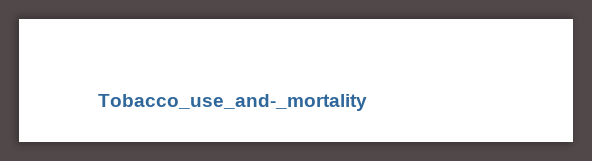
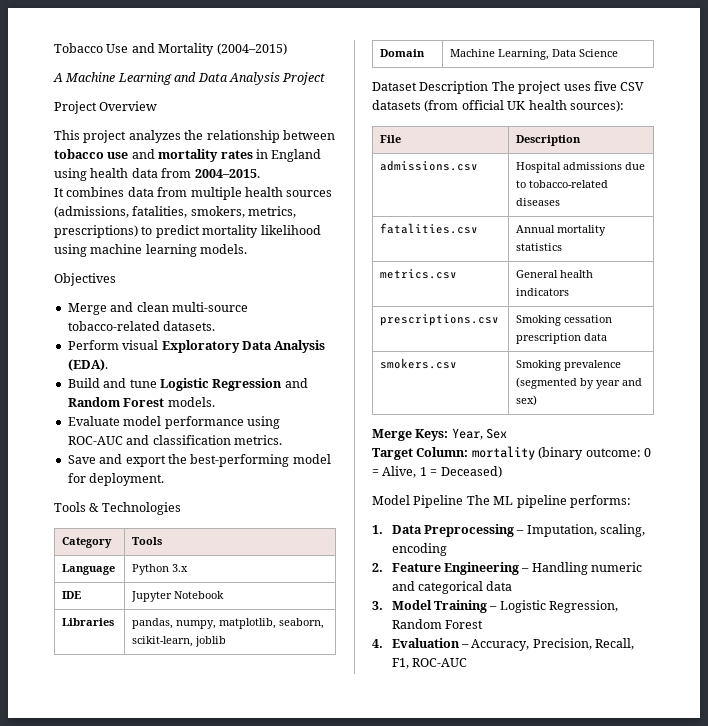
- Tobacco_use_and-_mortality
+ Tobacco Use and Mortality (2004–2015)
+ A Machine Learning and Data Analysis Project
+ Project Overview
+ This project analyzes the relationship between tobacco use and mortality rates in England using health data from 2004–2015.
+ It combines data from multiple health sources (admissions, fatalities, smokers, metrics, prescriptions) to predict mortality likelihood using machine learning models.
+ Objectives
+ Merge and clean multi-source tobacco-related datasets.
+ Perform visual Exploratory Data Analysis (EDA).
+ Build and tune Logistic Regression and Random Forest models.
+ Evaluate model performance using ROC-AUC and classification metrics.
+ Save and export the best-performing model for deployment.
+ Tools & Technologies
+ Category | Tools
+ Language | Python 3.x
+ IDE | Jupyter Notebook
+ Libraries | pandas, numpy, matplotlib, seaborn, scikit-learn, joblib
+ Domain | Machine Learning, Data Science
+ Dataset Description The project uses five CSV datasets (from official UK health sources):
+ File | Description
+ admissions.csv | Hospital admissions due to tobacco-related diseases
+ fatalities.csv | Annual mortality statistics
+ metrics.csv | General health indicators
+ prescriptions.csv | Smoking cessation prescription data
+ smokers.csv | Smoking prevalence (segmented by year and sex)
+ Merge Keys: Year, Sex
+ Target Column: mortality (binary outcome: 0 = Alive, 1 = Deceased)
+ Model Pipeline The ML pipeline performs:
+ 1. Data Preprocessing – Imputation, scaling, encoding
+ 2. Feature Engineering – Handling numeric and categorical data
+ 3. Model Training – Logistic Regression, Random Forest
+ 4. Evaluation – Accuracy, Precision, Recall, F1, ROC-AUC

